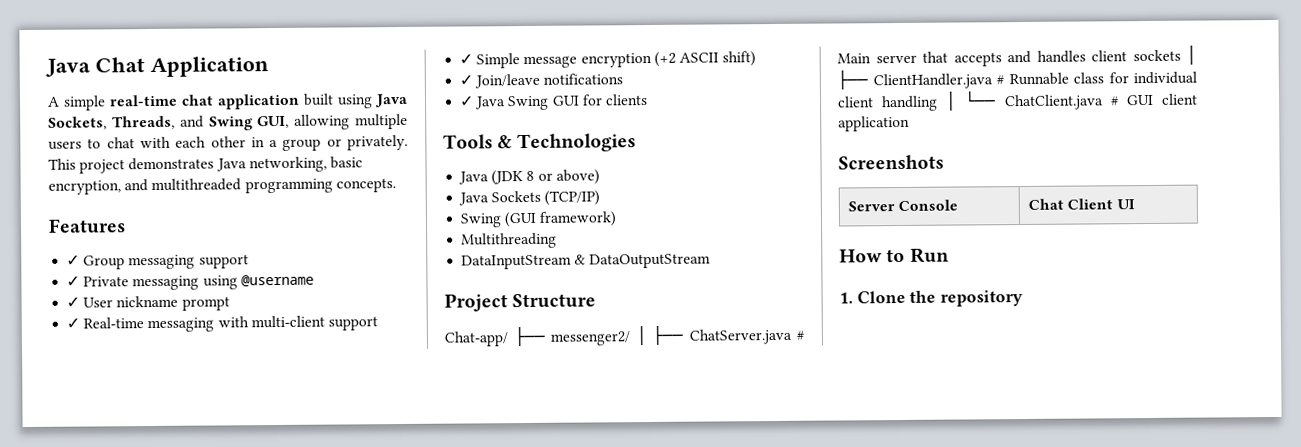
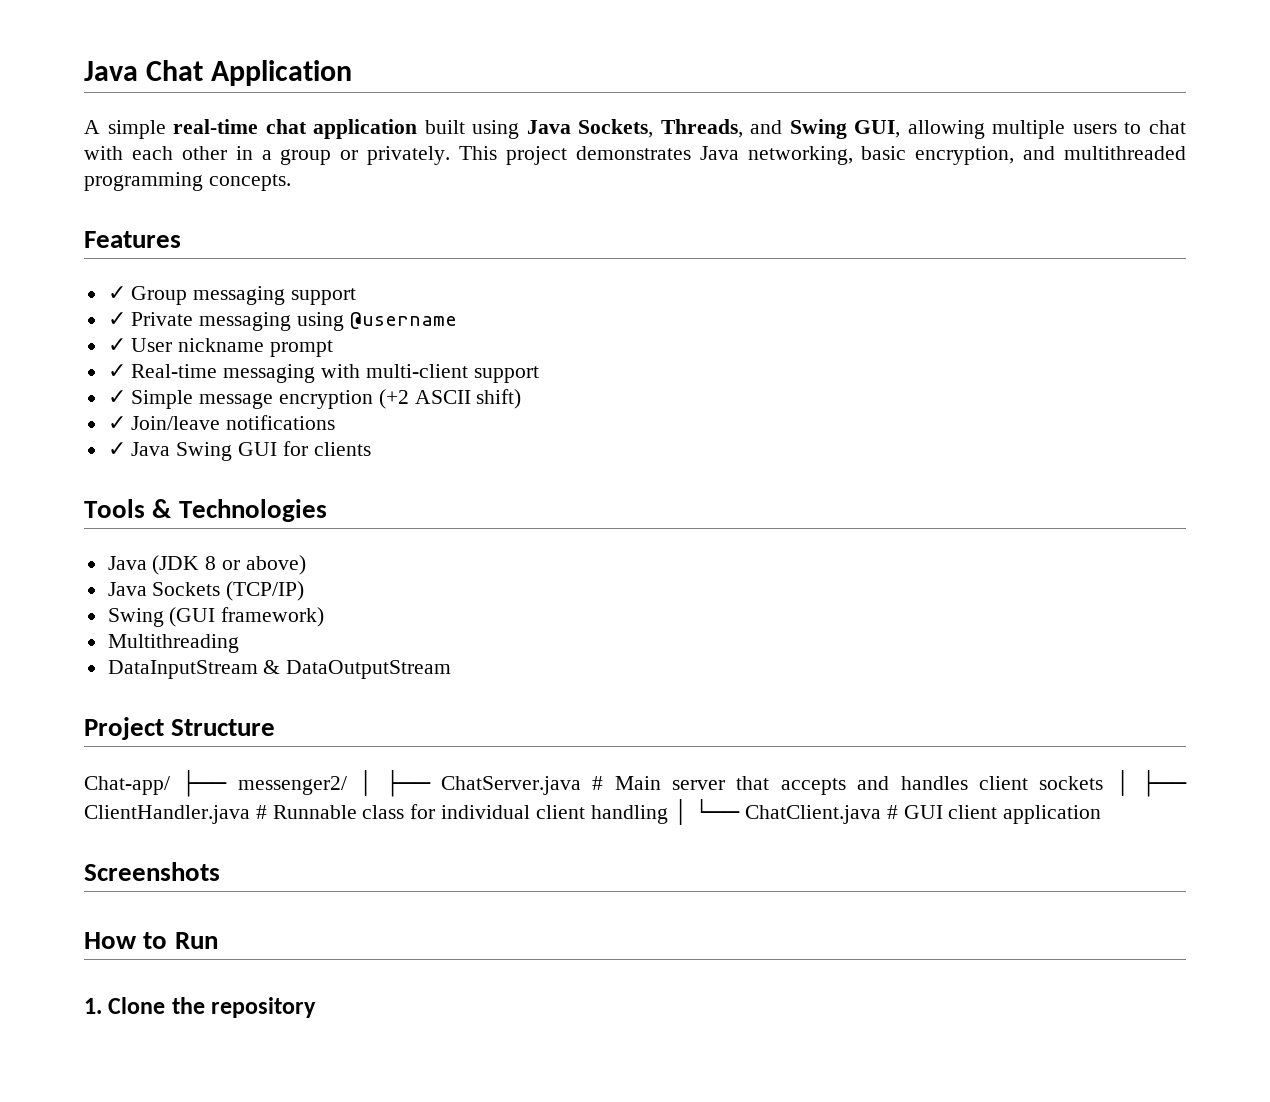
- Server Console | Chat Client UI

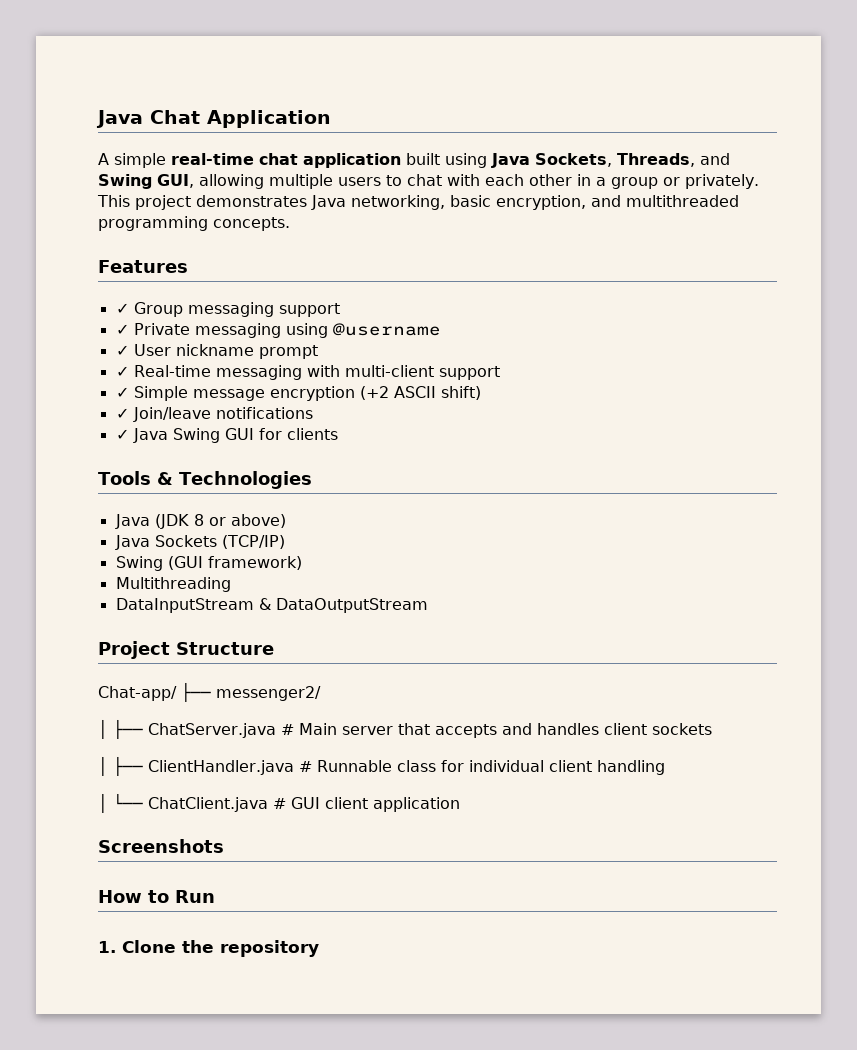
- Chat-app/ ├── messenger2/ │ ├── ChatServer.java # Main server that accepts and handles client sockets │ ├── ClientHandler.java # Runnable class for individual client handling │ └── ChatClient.java # GUI client application
+ Chat-app/ ├── messenger2/
+ │ ├── ChatServer.java # Main server that accepts and handles client sockets
+ │ ├── ClientHandler.java # Runnable class for individual client handling
+ │ └── ChatClient.java # GUI client application

